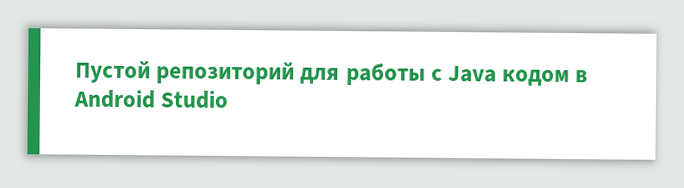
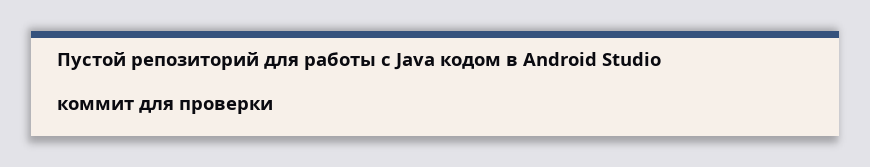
+ коммит для проверки

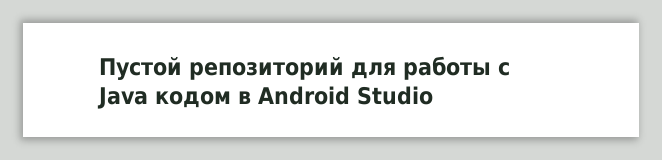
- коммит для проверки

